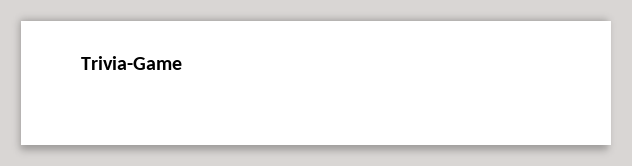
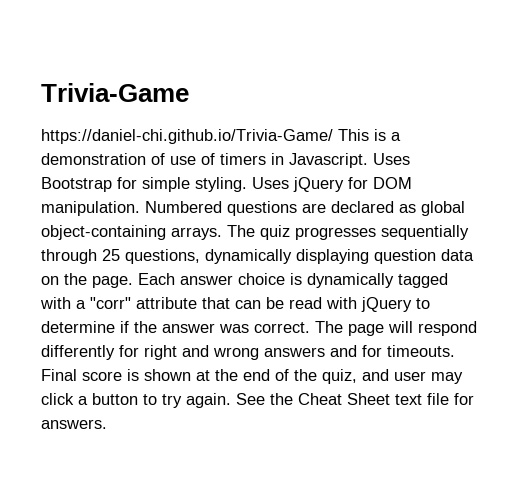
+ https://daniel-chi.github.io/Trivia-Game/ This is a demonstration of use of timers in Javascript. Uses Bootstrap for simple styling. Uses jQuery for DOM manipulation. Numbered questions are declared as global object-containing arrays. The quiz progresses sequentially through 25 questions, dynamically displaying question data on the page. Each answer choice is dynamically tagged with a "corr" attribute that can be read with jQuery to determine if the answer was correct. The page will respond differently for right and wrong answers and for timeouts. Final score is shown at the end of the quiz, and user may click a button to try again. See the Cheat Sheet text file for answers.

